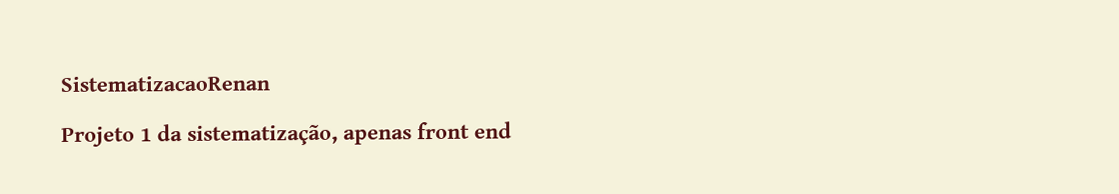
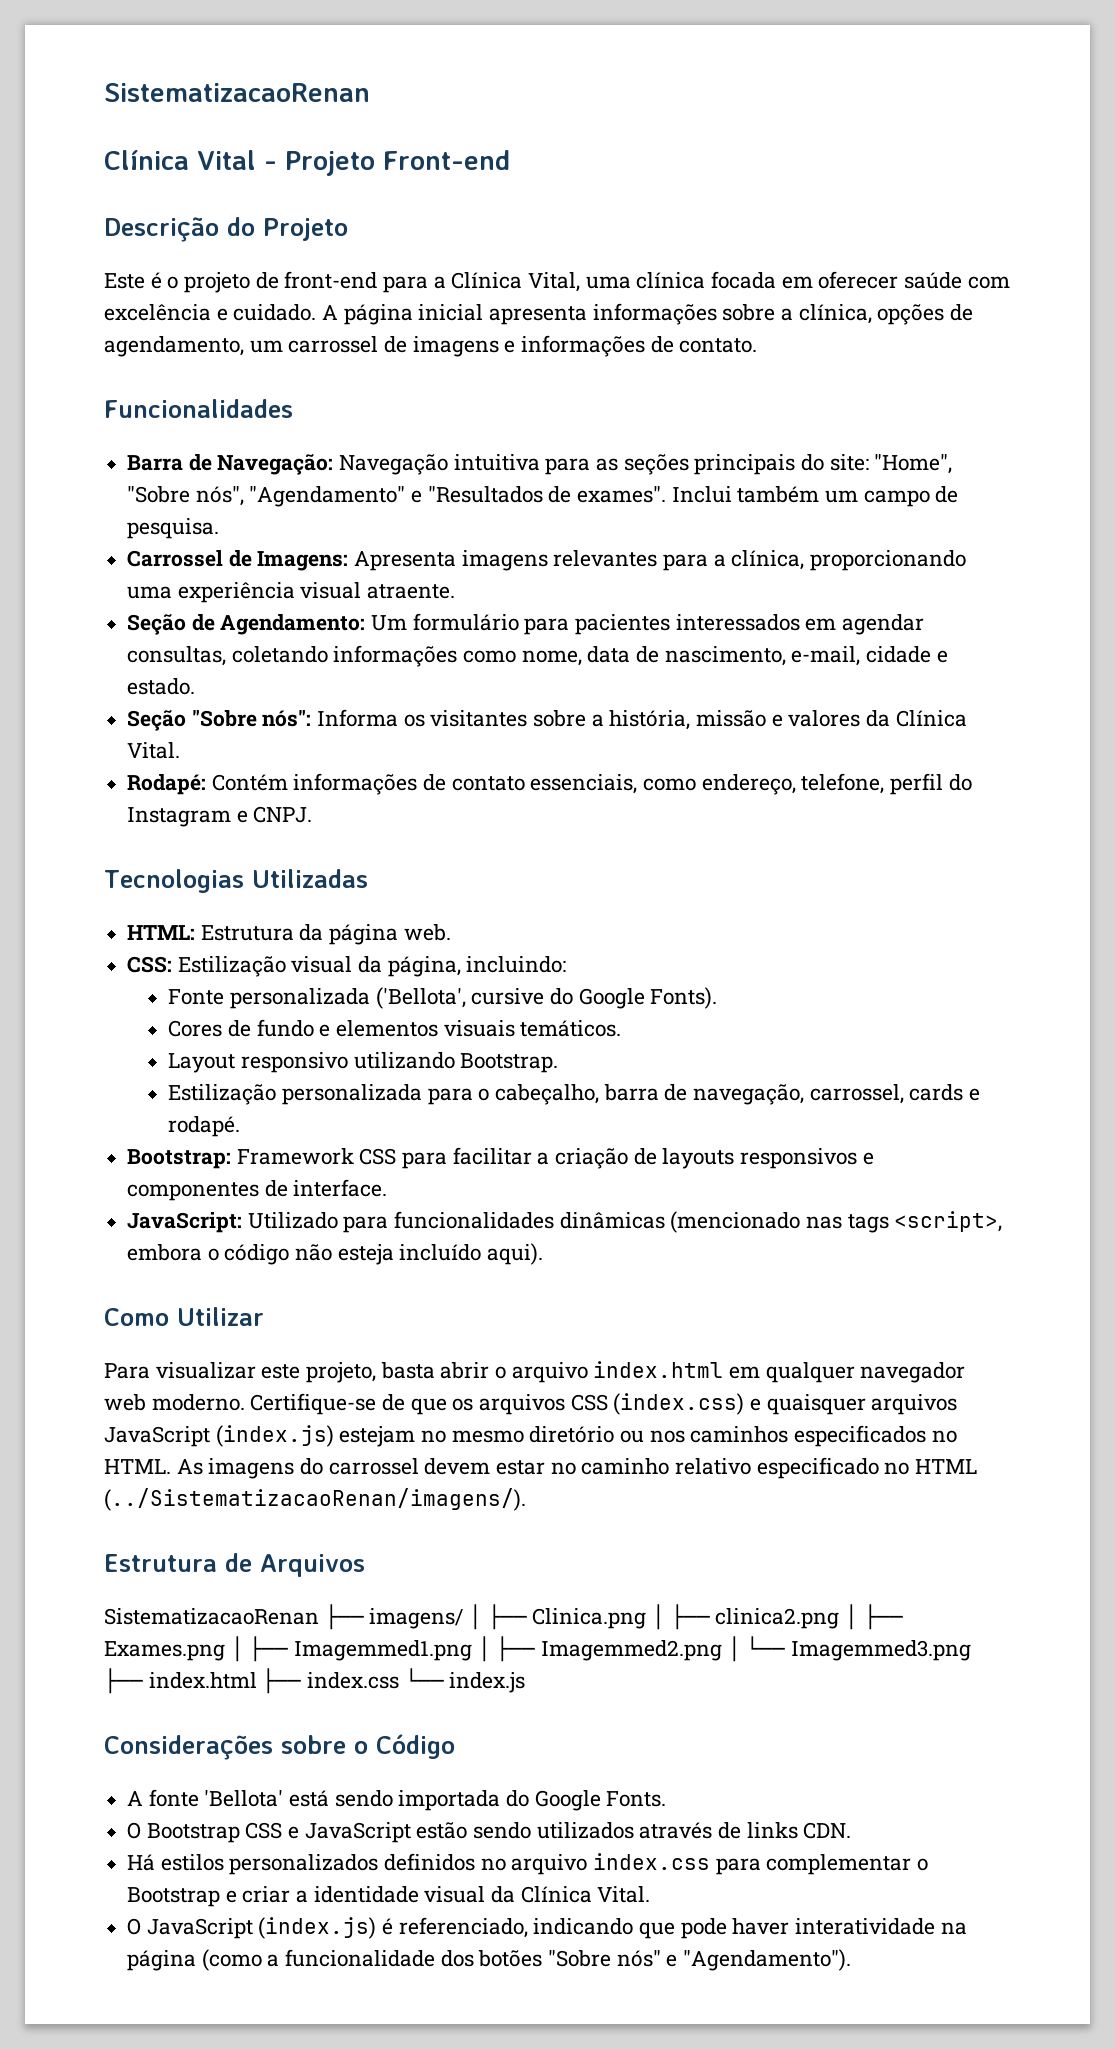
- Projeto 1 da sistematização, apenas front end
+ Clínica Vital - Projeto Front-end
+ Descrição do Projeto
+ Este é o projeto de front-end para a Clínica Vital, uma clínica focada em oferecer saúde com excelência e cuidado. A página inicial apresenta informações sobre a clínica, opções de agendamento, um carrossel de imagens e informações de contato.
+ Funcionalidades
+ Barra de Navegação: Navegação intuitiva para as seções principais do site: "Home", "Sobre nós", "Agendamento" e "Resultados de exames". Inclui também um campo de pesquisa.
+ Carrossel de Imagens: Apresenta imagens relevantes para a clínica, proporcionando uma experiência visual atraente.
+ Seção de Agendamento: Um formulário para pacientes interessados em agendar consultas, coletando informações como nome, data de nascimento, e-mail, cidade e estado.
+ Seção "Sobre nós": Informa os visitantes sobre a história, missão e valores da Clínica Vital.
+ Rodapé: Contém informações de contato essenciais, como endereço, telefone, perfil do Instagram e CNPJ.
+ Tecnologias Utilizadas
+ HTML: Estrutura da página web.
+ CSS: Estilização visual da página, incluindo:
+ Fonte personalizada ('Bellota', cursive do Google Fonts).
+ Cores de fundo e elementos visuais temáticos.
+ Layout responsivo utilizando Bootstrap.
+ Estilização personalizada para o cabeçalho, barra de navegação, carrossel, cards e rodapé.
+ Bootstrap: Framework CSS para facilitar a criação de layouts responsivos e componentes de interface.
+ JavaScript: Utilizado para funcionalidades dinâmicas (mencionado nas tags <script>, embora o código não esteja incluído aqui).
+ Como Utilizar
+ Para visualizar este projeto, basta abrir o arquivo index.html em qualquer navegador web moderno. Certifique-se de que os arquivos CSS (index.css) e quaisquer arquivos JavaScript (index.js) estejam no mesmo diretório ou nos caminhos especificados no HTML. As imagens do carrossel devem estar no caminho relativo especificado no HTML (../SistematizacaoRenan/imagens/).
+ Estrutura de Arquivos
+ SistematizacaoRenan ├── imagens/ │ ├── Clinica.png │ ├── clinica2.png │ ├── Exames.png │ ├── Imagemmed1.png │ ├── Imagemmed2.png │ └── Imagemmed3.png ├── index.html ├── index.css └── index.js
+ Considerações sobre o Código
+ A fonte 'Bellota' está sendo importada do Google Fonts.
+ O Bootstrap CSS e JavaScript estão sendo utilizados através de links CDN.
+ Há estilos personalizados definidos no arquivo index.css para complementar o Bootstrap e criar a identidade visual da Clínica Vital.
+ O JavaScript (index.js) é referenciado, indicando que pode haver interatividade na página (como a funcionalidade dos botões "Sobre nós" e "Agendamento").

